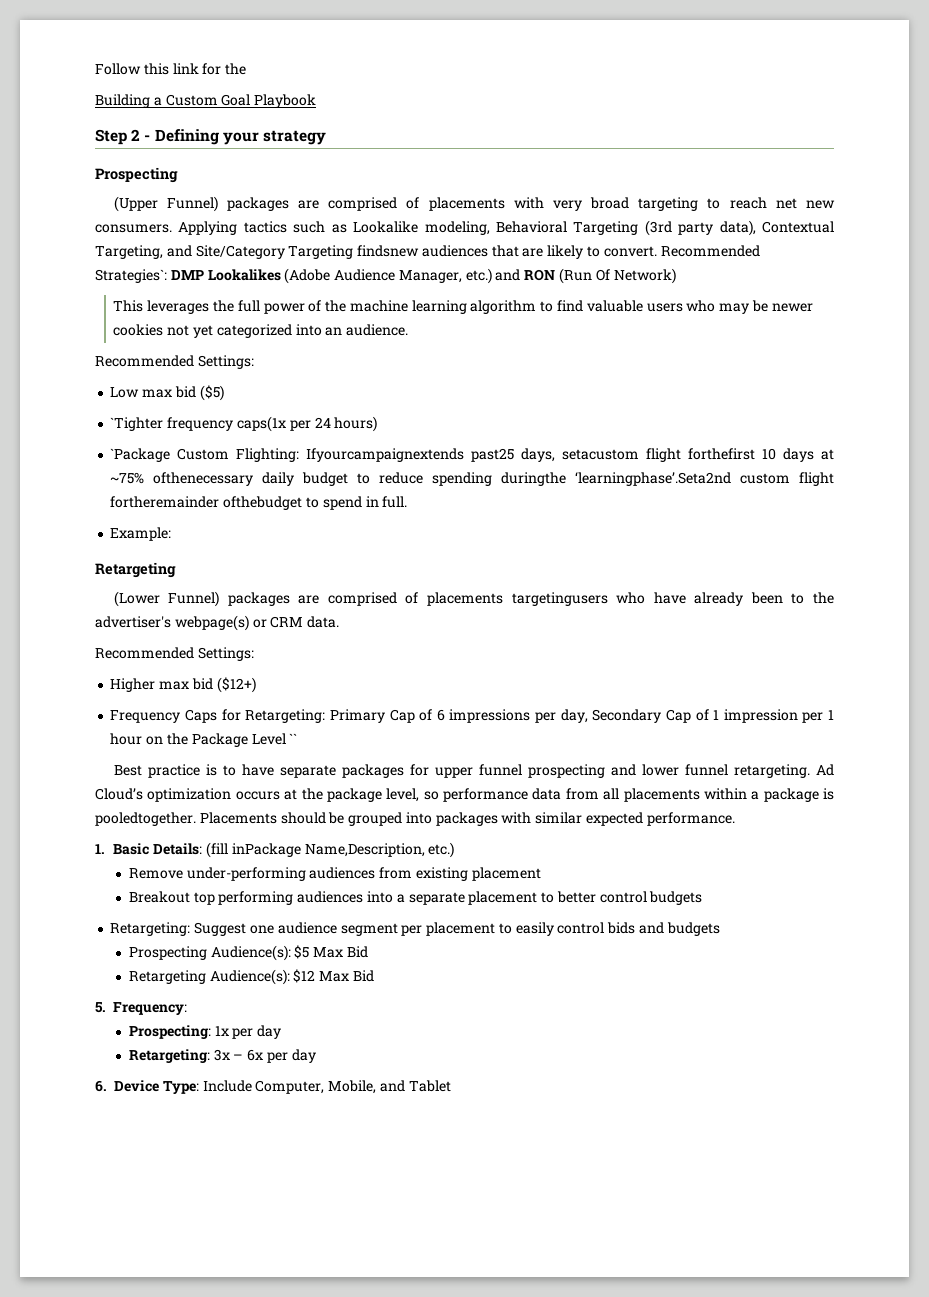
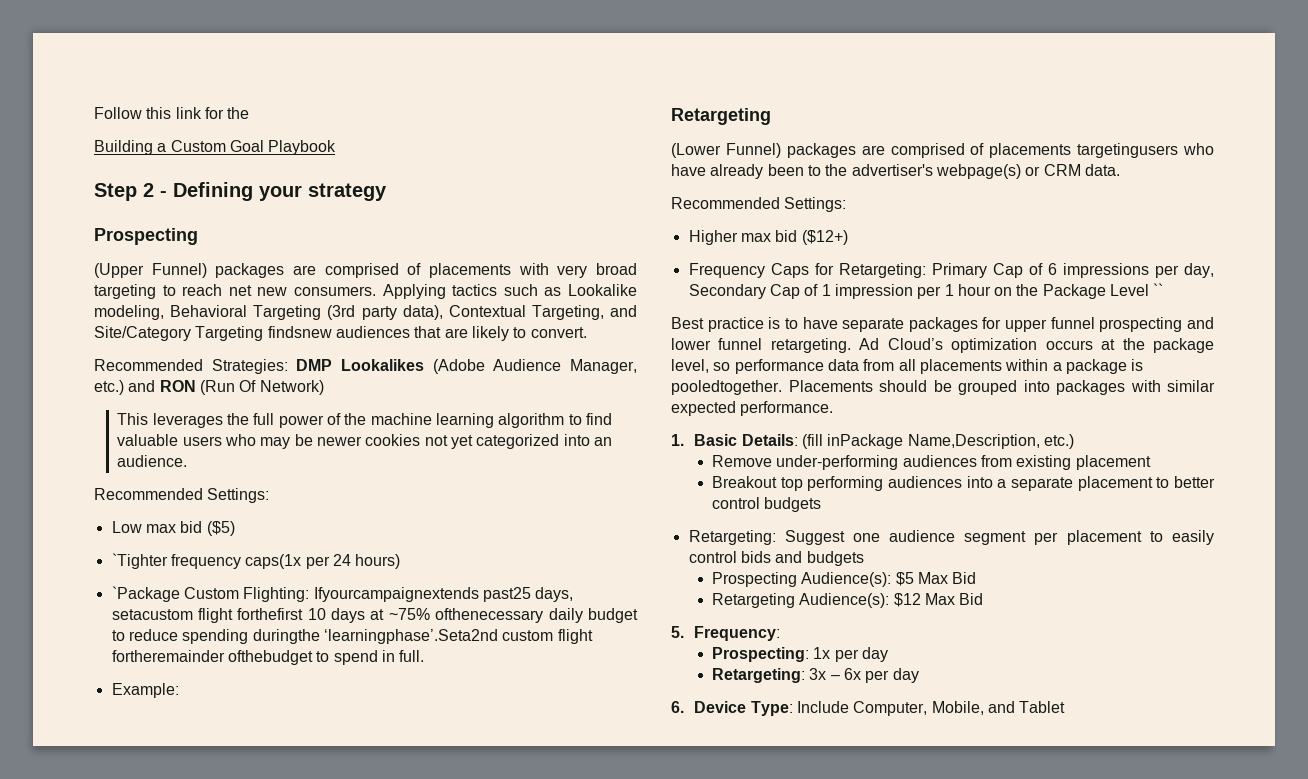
- Applying tactics such as Lookalike modeling, Behavioral Targeting (3rd party data), Contextual Targeting, and Site/Category Targeting findsnew audiences that are likely to convert. Recommended Strategies`: DMP Lookalikes (Adobe Audience Manager, etc.) and RON (Run Of Network)
+ Applying tactics such as Lookalike modeling, Behavioral Targeting (3rd party data), Contextual Targeting, and Site/Category Targeting findsnew audiences that are likely to convert.
+ Recommended Strategies: DMP Lookalikes (Adobe Audience Manager, etc.) and RON (Run Of Network)

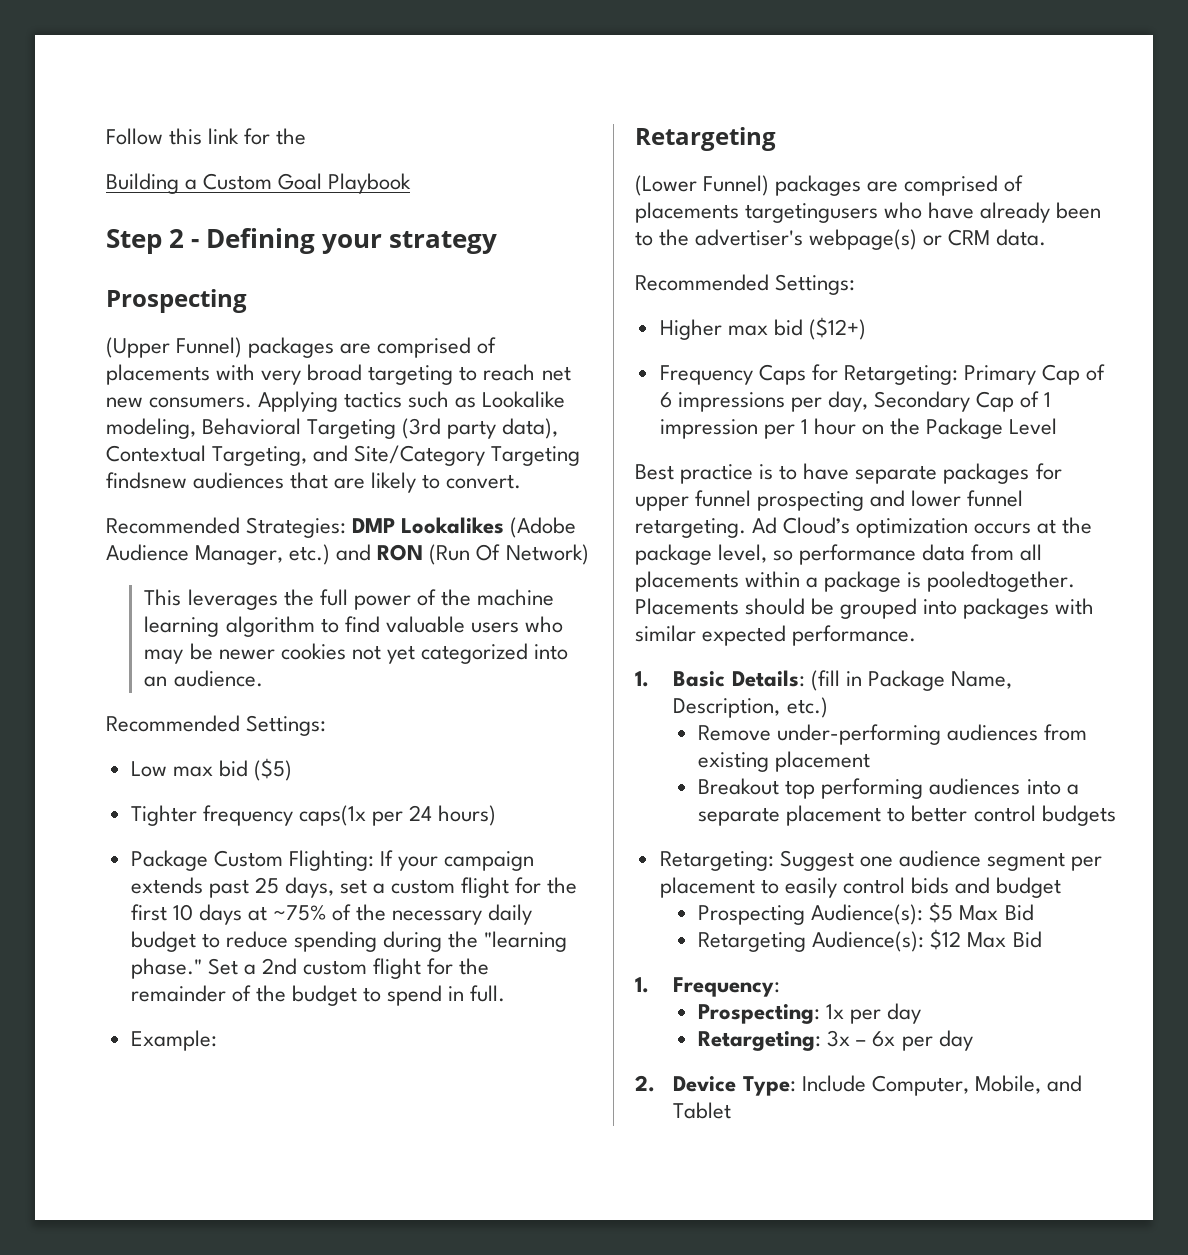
- `Tighter frequency caps(1x per 24 hours)
+ Tighter frequency caps(1x per 24 hours)
- `Package Custom Flighting: Ifyourcampaignextends past25 days, setacustom flight forthefirst 10 days at ~75% ofthenecessary daily budget to reduce spending duringthe ‘learningphase’.Seta2nd custom flight fortheremainder ofthebudget to spend in full.
+ Package Custom Flighting: If your campaign extends past 25 days, set a custom flight for the first 10 days at ~75% of the necessary daily budget to reduce spending during the "learning phase." Set a 2nd custom flight for the remainder of the budget to spend in full.
- Frequency Caps for Retargeting: Primary Cap of 6 impressions per day, Secondary Cap of 1 impression per 1 hour on the Package Level ``
+ Frequency Caps for Retargeting: Primary Cap of 6 impressions per day, Secondary Cap of 1 impression per 1 hour on the Package Level
- 1. Basic Details: (fill inPackage Name,Description, etc.)
+ 1. Basic Details: (fill in Package Name, Description, etc.)
- Retargeting: Suggest one audience segment per placement to easily control bids and budgets
+ Retargeting: Suggest one audience segment per placement to easily control bids and budget
- 5. Frequency:
+ 1. Frequency:
- 6. Device Type: Include Computer, Mobile, and Tablet
+ 2. Device Type: Include Computer, Mobile, and Tablet

